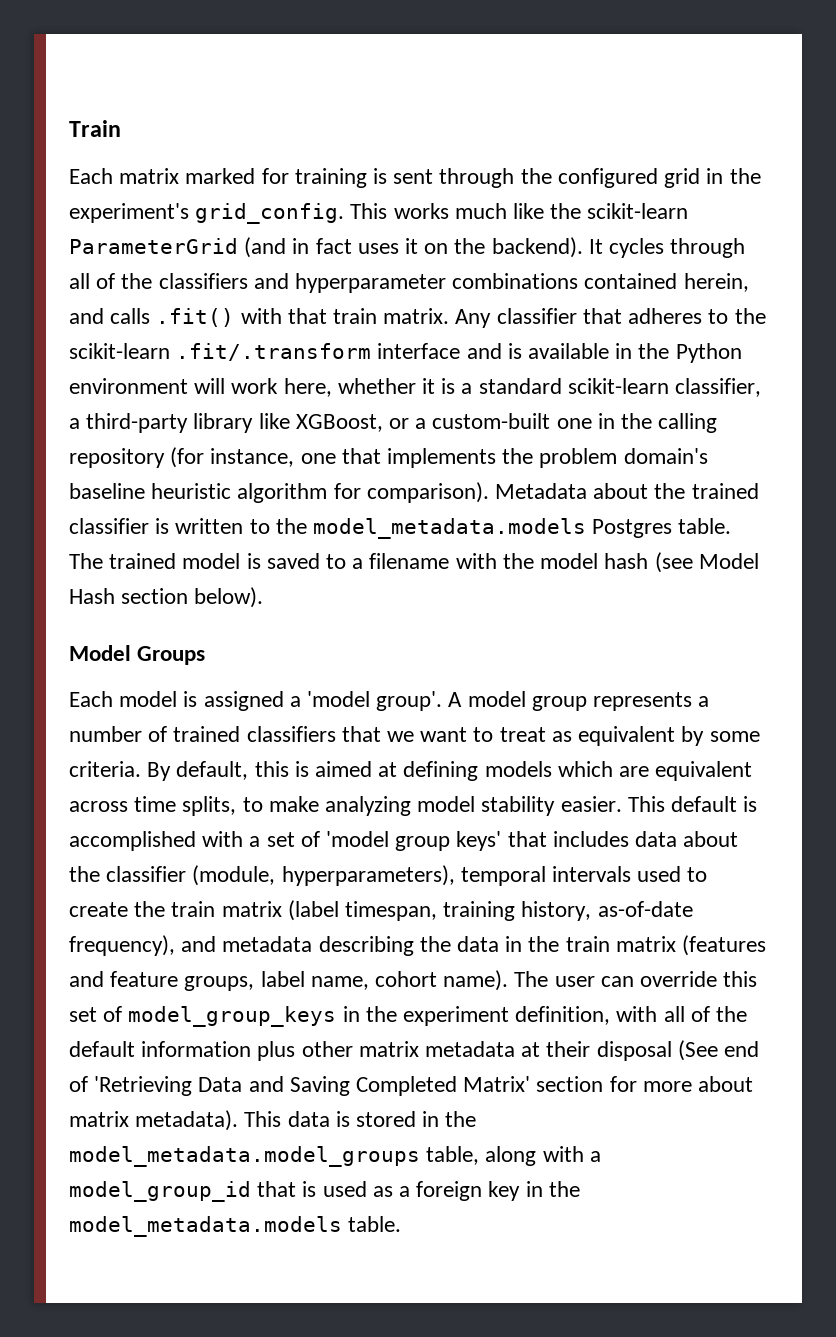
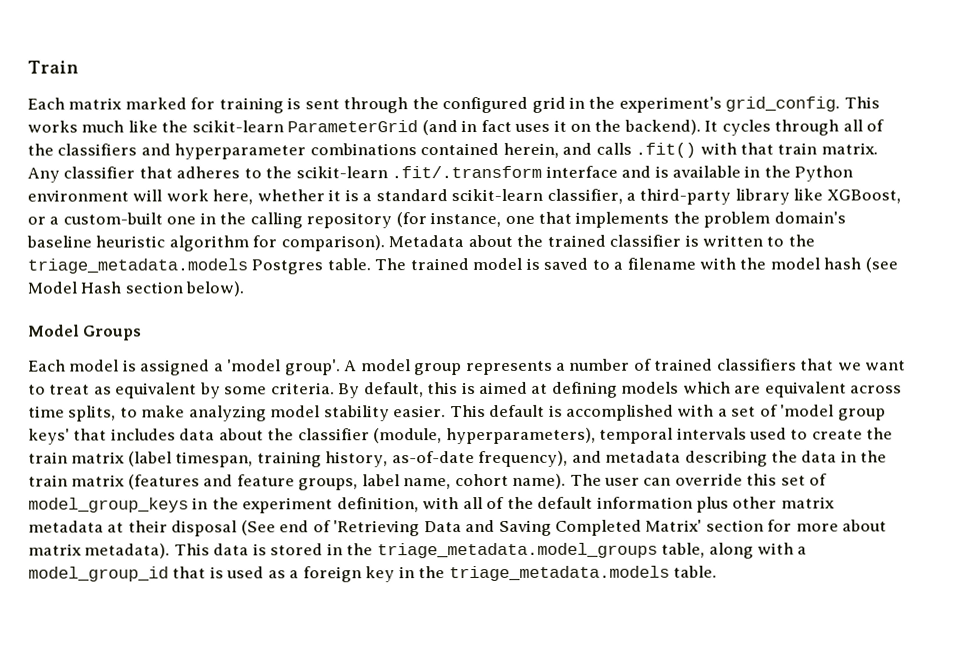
- Metadata about the trained classifier is written to the model_metadata.models Postgres table.
+ Metadata about the trained classifier is written to the triage_metadata.models Postgres table.
- This data is stored in the model_metadata.model_groups table, along with a model_group_id that is used as a foreign key in the model_metadata.models table.
+ This data is stored in the triage_metadata.model_groups table, along with a model_group_id that is used as a foreign key in the triage_metadata.models table.

